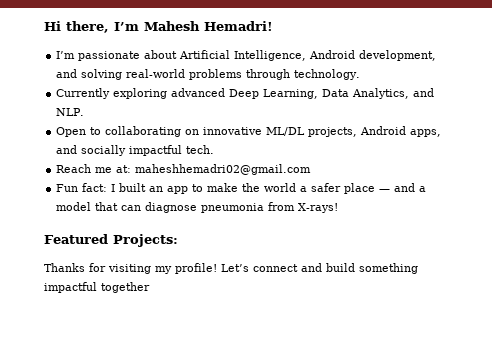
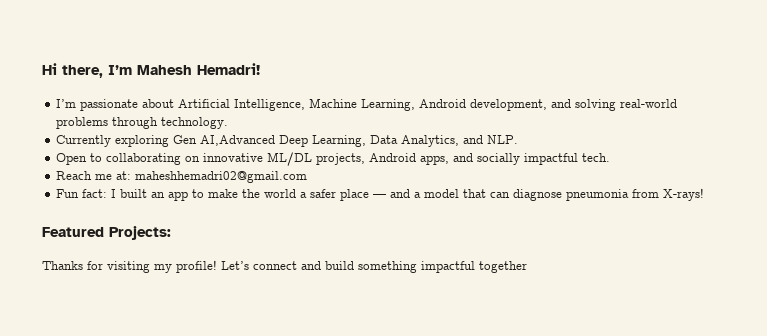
- I’m passionate about Artificial Intelligence, Android development, and solving real-world problems through technology.
+ I’m passionate about Artificial Intelligence, Machine Learning, Android development, and solving real-world problems through technology.
- Currently exploring advanced Deep Learning, Data Analytics, and NLP.
+ Currently exploring Gen AI,Advanced Deep Learning, Data Analytics, and NLP.

